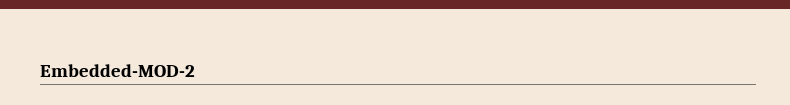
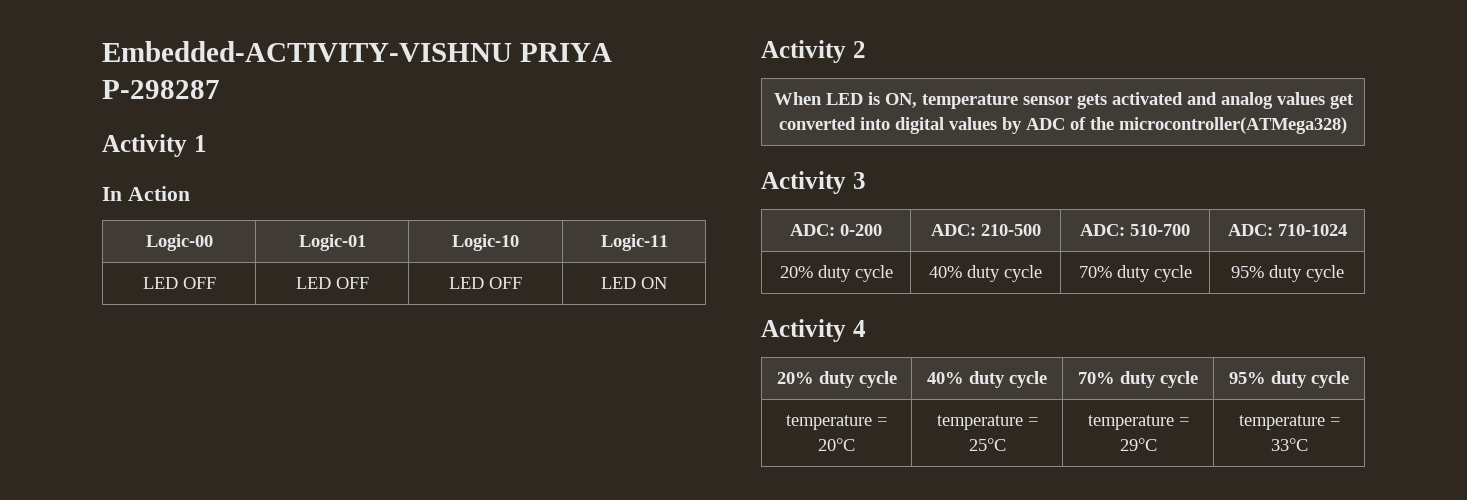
- Embedded-MOD-2
+ Embedded-ACTIVITY-VISHNU PRIYA P-298287
+ Activity 1
+ In Action
+ Logic-00 | Logic-01 | Logic-10 | Logic-11
+ LED OFF | LED OFF | LED OFF | LED ON
+ Activity 2
+ When LED is ON, temperature sensor gets activated and analog values get converted into digital values by ADC of the microcontroller(ATMega328)
+ Activity 3
+ ADC: 0-200 | ADC: 210-500 | ADC: 510-700 | ADC: 710-1024
+ 20% duty cycle | 40% duty cycle | 70% duty cycle | 95% duty cycle
+ Activity 4
+ 20% duty cycle | 40% duty cycle | 70% duty cycle | 95% duty cycle
+ temperature = 20°C | temperature = 25°C | temperature = 29°C | temperature = 33°C

